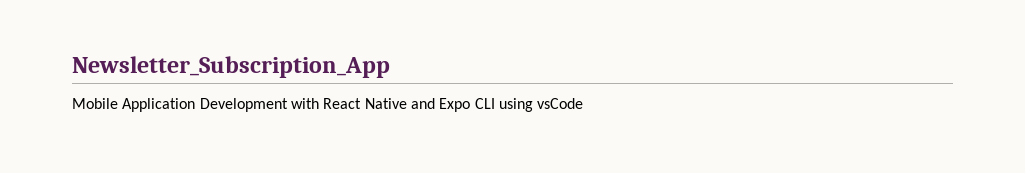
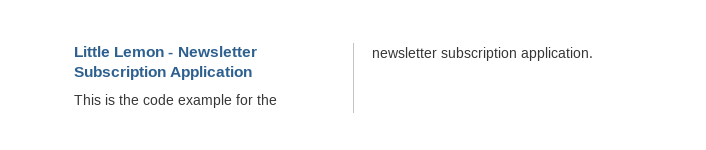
- Newsletter_Subscription_App
- Mobile Application Development with React Native and Expo CLI using vsCode
+ Little Lemon - Newsletter Subscription Application
+ This is the code example for the newsletter subscription application.

